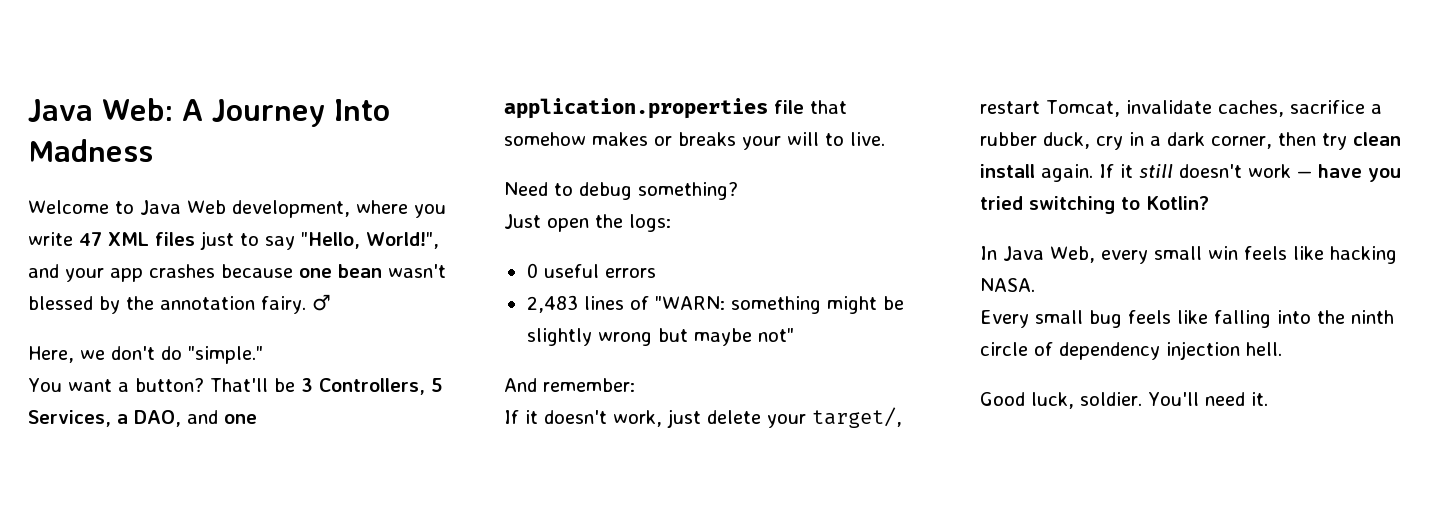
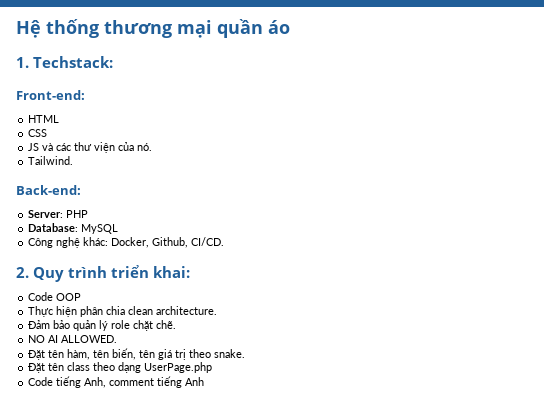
- Java Web: A Journey Into Madness
- Welcome to Java Web development, where you write 47 XML files just to say "Hello, World!", and your app crashes because one bean wasn't blessed by the annotation fairy. ♂
- Here, we don't do "simple."
- You want a button? That'll be 3 Controllers, 5 Services, a DAO, and one application.properties file that somehow makes or breaks your will to live.
- Need to debug something?
- Just open the logs:
- 0 useful errors
- 2,483 lines of "WARN: something might be slightly wrong but maybe not"
- And remember:
- If it doesn't work, just delete your target/, restart Tomcat, invalidate caches, sacrifice a rubber duck, cry in a dark corner, then try clean install again. If it still doesn't work — have you tried switching to Kotlin?
- In Java Web, every small win feels like hacking NASA.
- Every small bug feels like falling into the ninth circle of dependency injection hell.
- Good luck, soldier. You'll need it.
+ Hệ thống thương mại quần áo
+ 1. Techstack:
+ Front-end:
+ HTML
+ CSS
+ JS và các thư viện của nó.
+ Tailwind.
+ Back-end:
+ Server: PHP
+ Database: MySQL
+ Công nghệ khác: Docker, Github, CI/CD.
+ 2. Quy trình triển khai:
+ Code OOP
+ Thực hiện phân chia clean architecture.
+ Đảm bảo quản lý role chặt chẽ.
+ NO AI ALLOWED.
+ Đặt tên hàm, tên biến, tên giá trị theo snake.
+ Đặt tên class theo dạng UserPage.php
+ Code tiếng Anh, comment tiếng Anh

